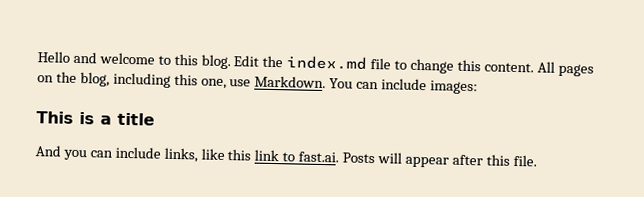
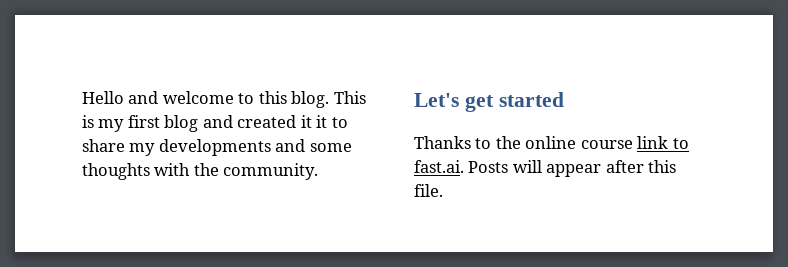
- Edit the index.md file to change this content. All pages on the blog, including this one, use Markdown. You can include images:
- This is a title
- And you can include links, like this link to fast.ai. Posts will appear after this file.
+ This is my first blog and created it it to share my developments and some thoughts with the community.
+ Let's get started
+ Thanks to the online course link to fast.ai. Posts will appear after this file.

